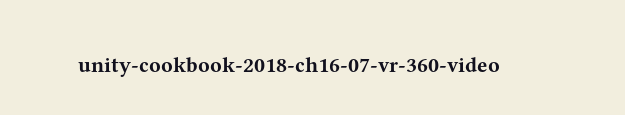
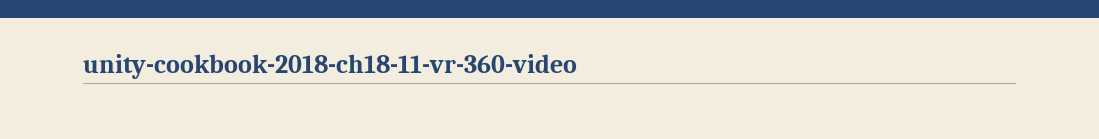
- unity-cookbook-2018-ch16-07-vr-360-video
+ unity-cookbook-2018-ch18-11-vr-360-video

